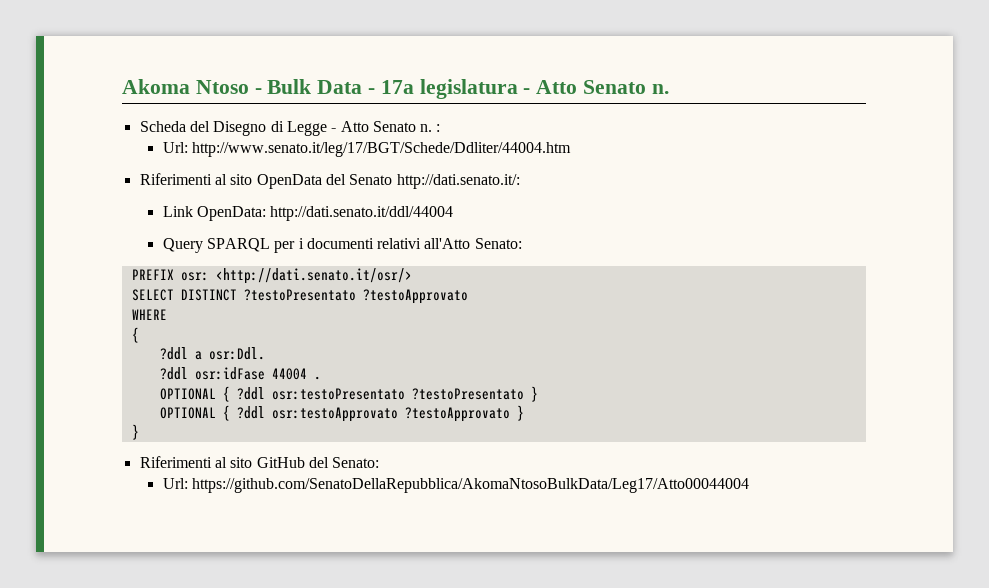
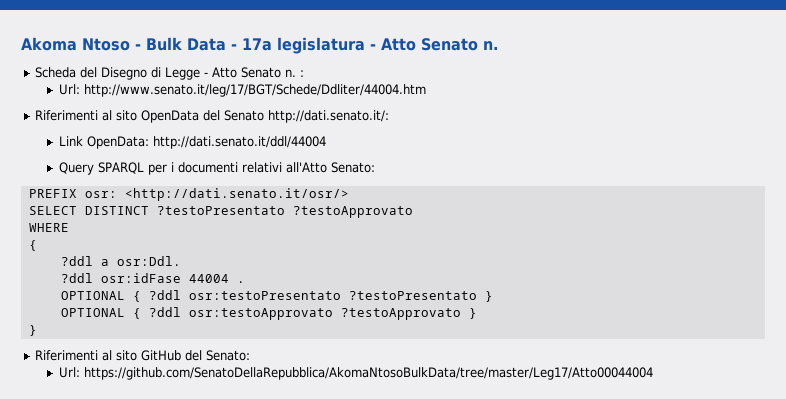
- Url: https://github.com/SenatoDellaRepubblica/AkomaNtosoBulkData/Leg17/Atto00044004
+ Url: https://github.com/SenatoDellaRepubblica/AkomaNtosoBulkData/tree/master/Leg17/Atto00044004

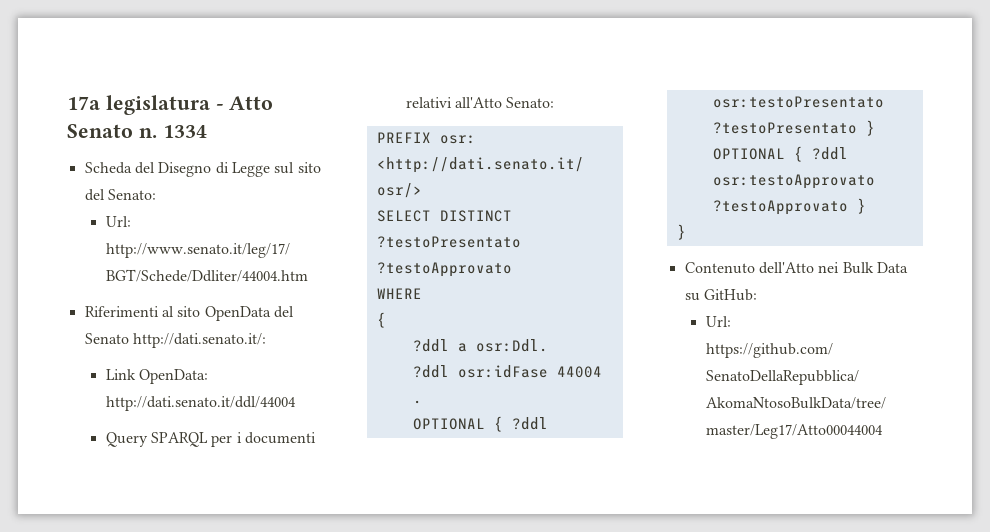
- Akoma Ntoso - Bulk Data - 17a legislatura - Atto Senato n.
+ 17a legislatura - Atto Senato n. 1334
- Scheda del Disegno di Legge - Atto Senato n. :
+ Scheda del Disegno di Legge sul sito del Senato:
- Riferimenti al sito GitHub del Senato:
+ Contenuto dell'Atto nei Bulk Data su GitHub:

